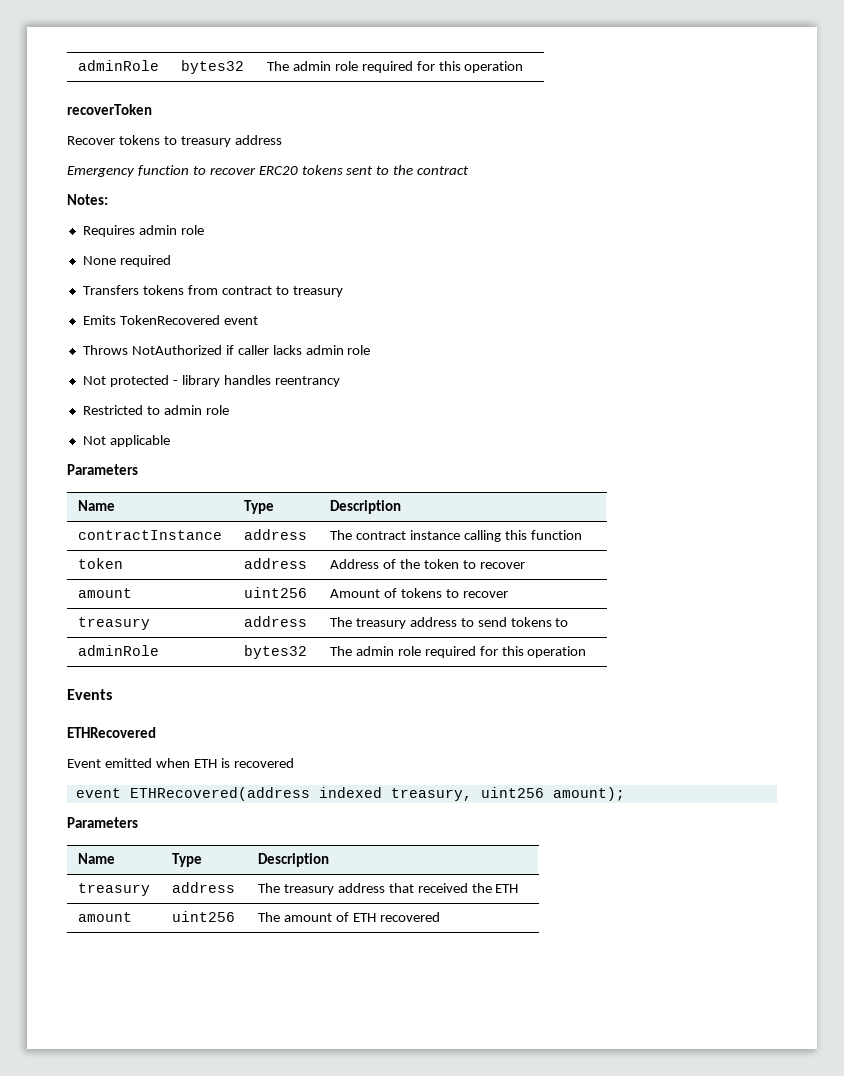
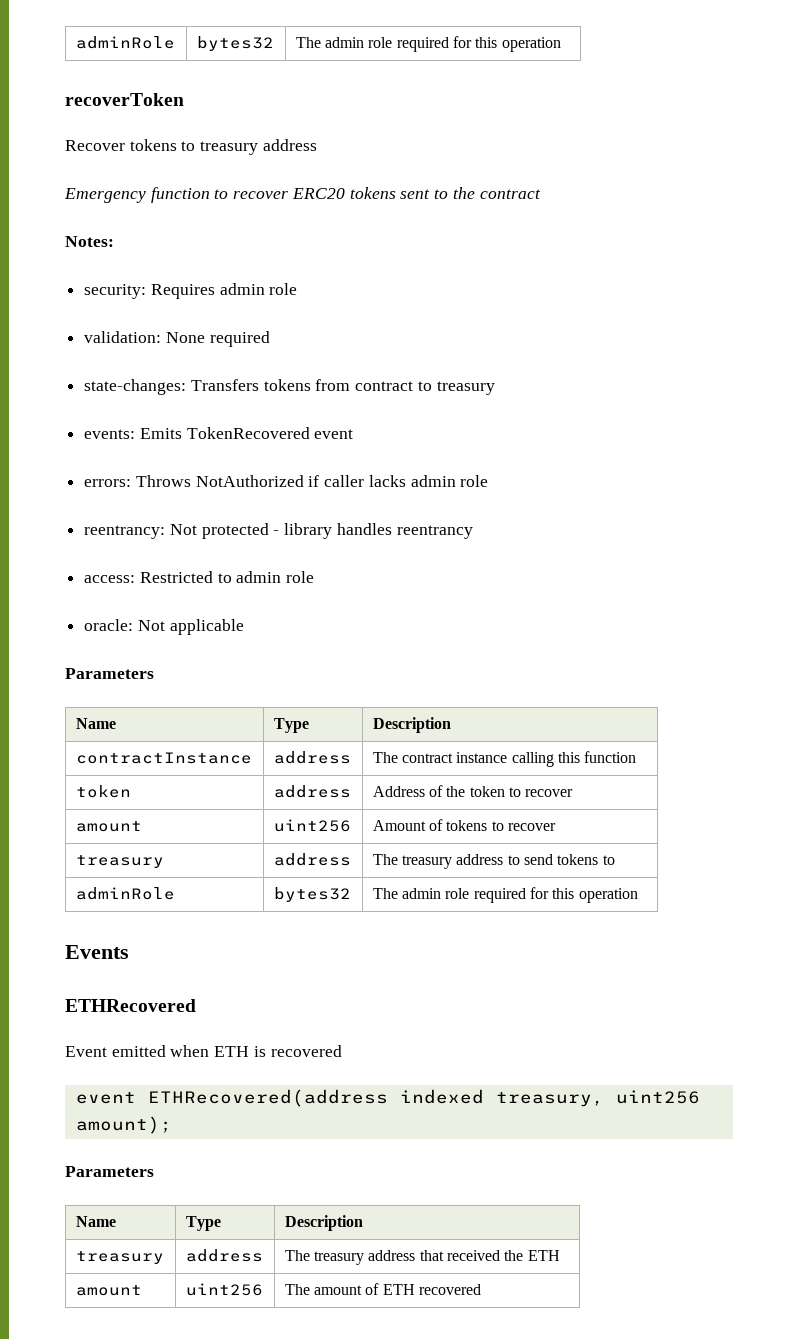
- Requires admin role
+ security: Requires admin role
- None required
+ validation: None required
- Transfers tokens from contract to treasury
+ state-changes: Transfers tokens from contract to treasury
- Emits TokenRecovered event
+ events: Emits TokenRecovered event
- Throws NotAuthorized if caller lacks admin role
+ errors: Throws NotAuthorized if caller lacks admin role
- Not protected - library handles reentrancy
+ reentrancy: Not protected - library handles reentrancy
- Restricted to admin role
+ access: Restricted to admin role
- Not applicable
+ oracle: Not applicable

